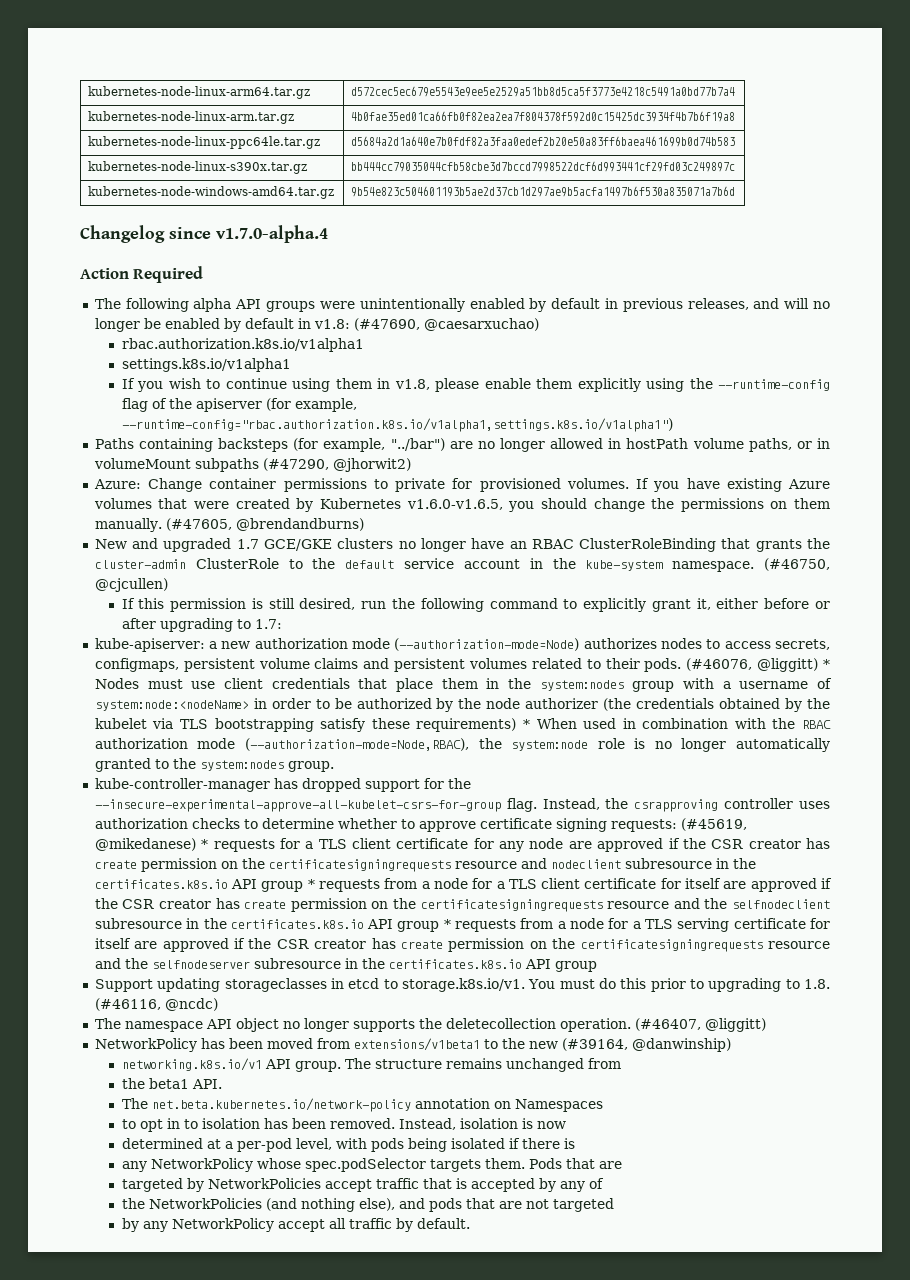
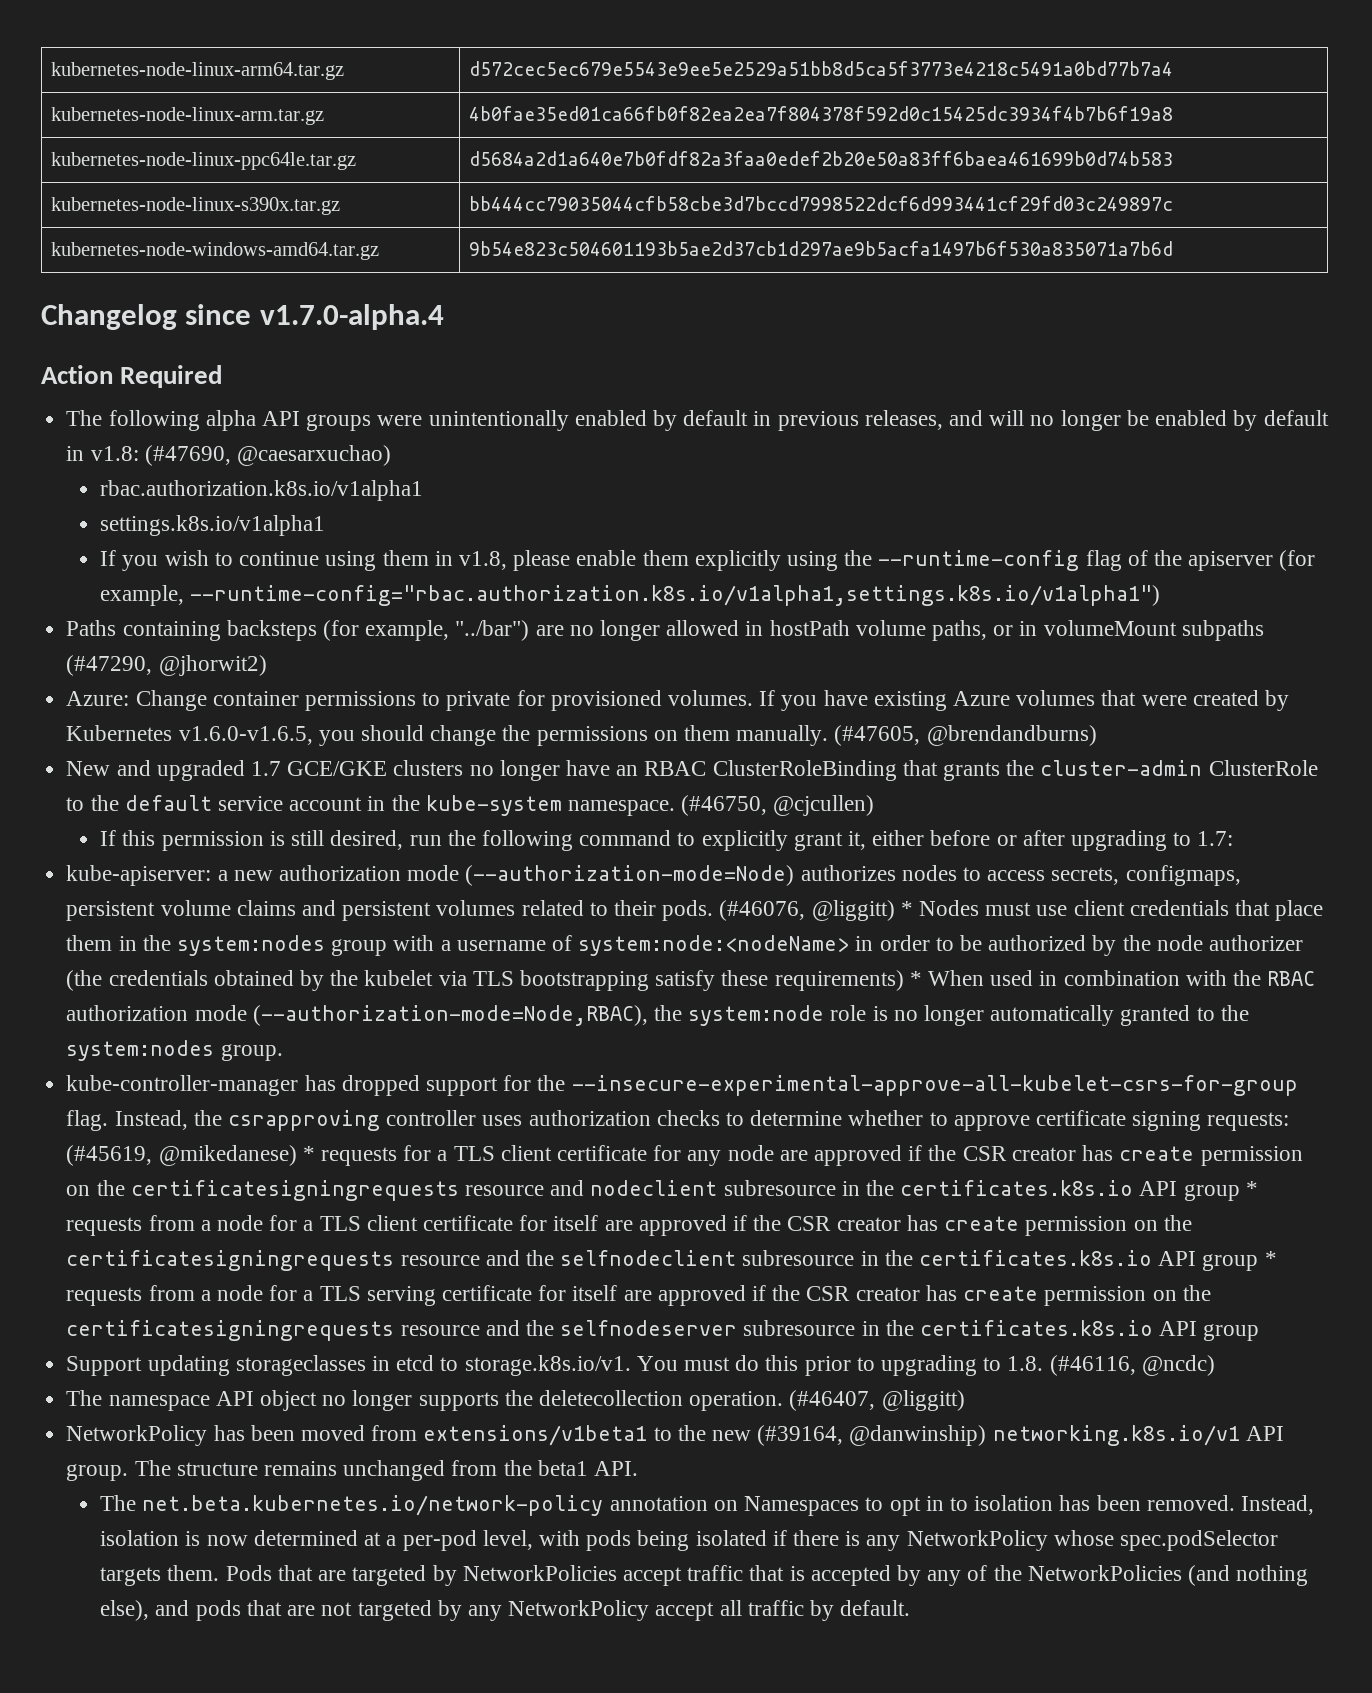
- NetworkPolicy has been moved from extensions/v1beta1 to the new (#39164, @danwinship)
- networking.k8s.io/v1 API group.
+ NetworkPolicy has been moved from extensions/v1beta1 to the new (#39164, @danwinship) networking.k8s.io/v1 API group.
- The structure remains unchanged from
- the beta1 API.
+ The structure remains unchanged from the beta1 API.
- The net.beta.kubernetes.io/network-policy annotation on Namespaces
- to opt in to isolation has been removed.
+ The net.beta.kubernetes.io/network-policy annotation on Namespaces to opt in to isolation has been removed.
- Instead, isolation is now
- determined at a per-pod level, with pods being isolated if there is
- any NetworkPolicy whose spec.podSelector targets them.
+ Instead, isolation is now determined at a per-pod level, with pods being isolated if there is any NetworkPolicy whose spec.podSelector targets them.
- Pods that are
- targeted by NetworkPolicies accept traffic that is accepted by any of
- the NetworkPolicies (and nothing else), and pods that are not targeted
- by any NetworkPolicy accept all traffic by default.
+ Pods that are targeted by NetworkPolicies accept traffic that is accepted by any of the NetworkPolicies (and nothing else), and pods that are not targeted by any NetworkPolicy accept all traffic by default.

